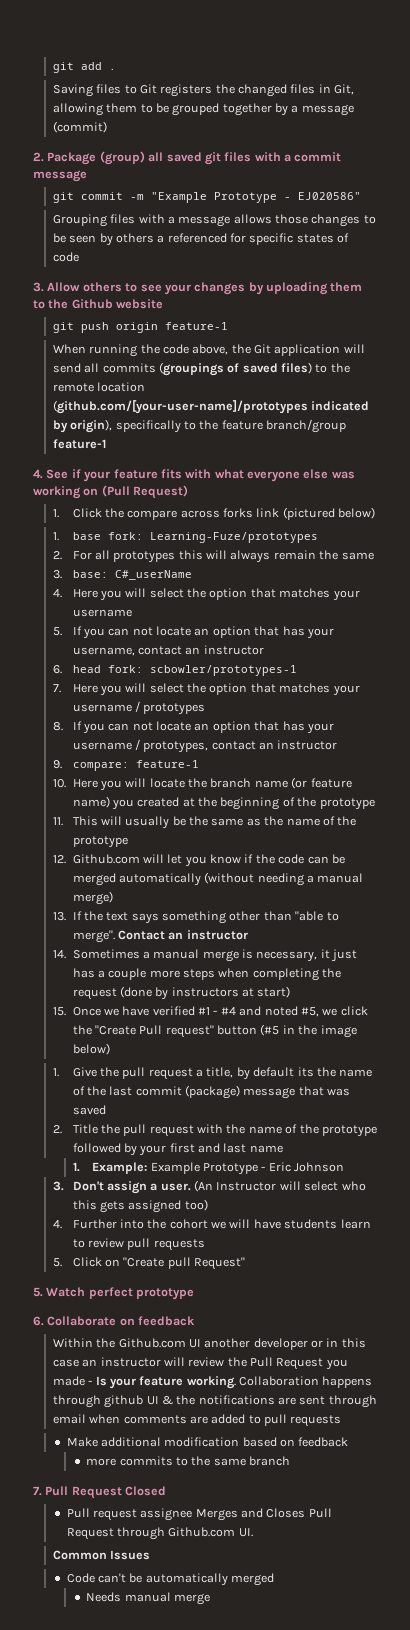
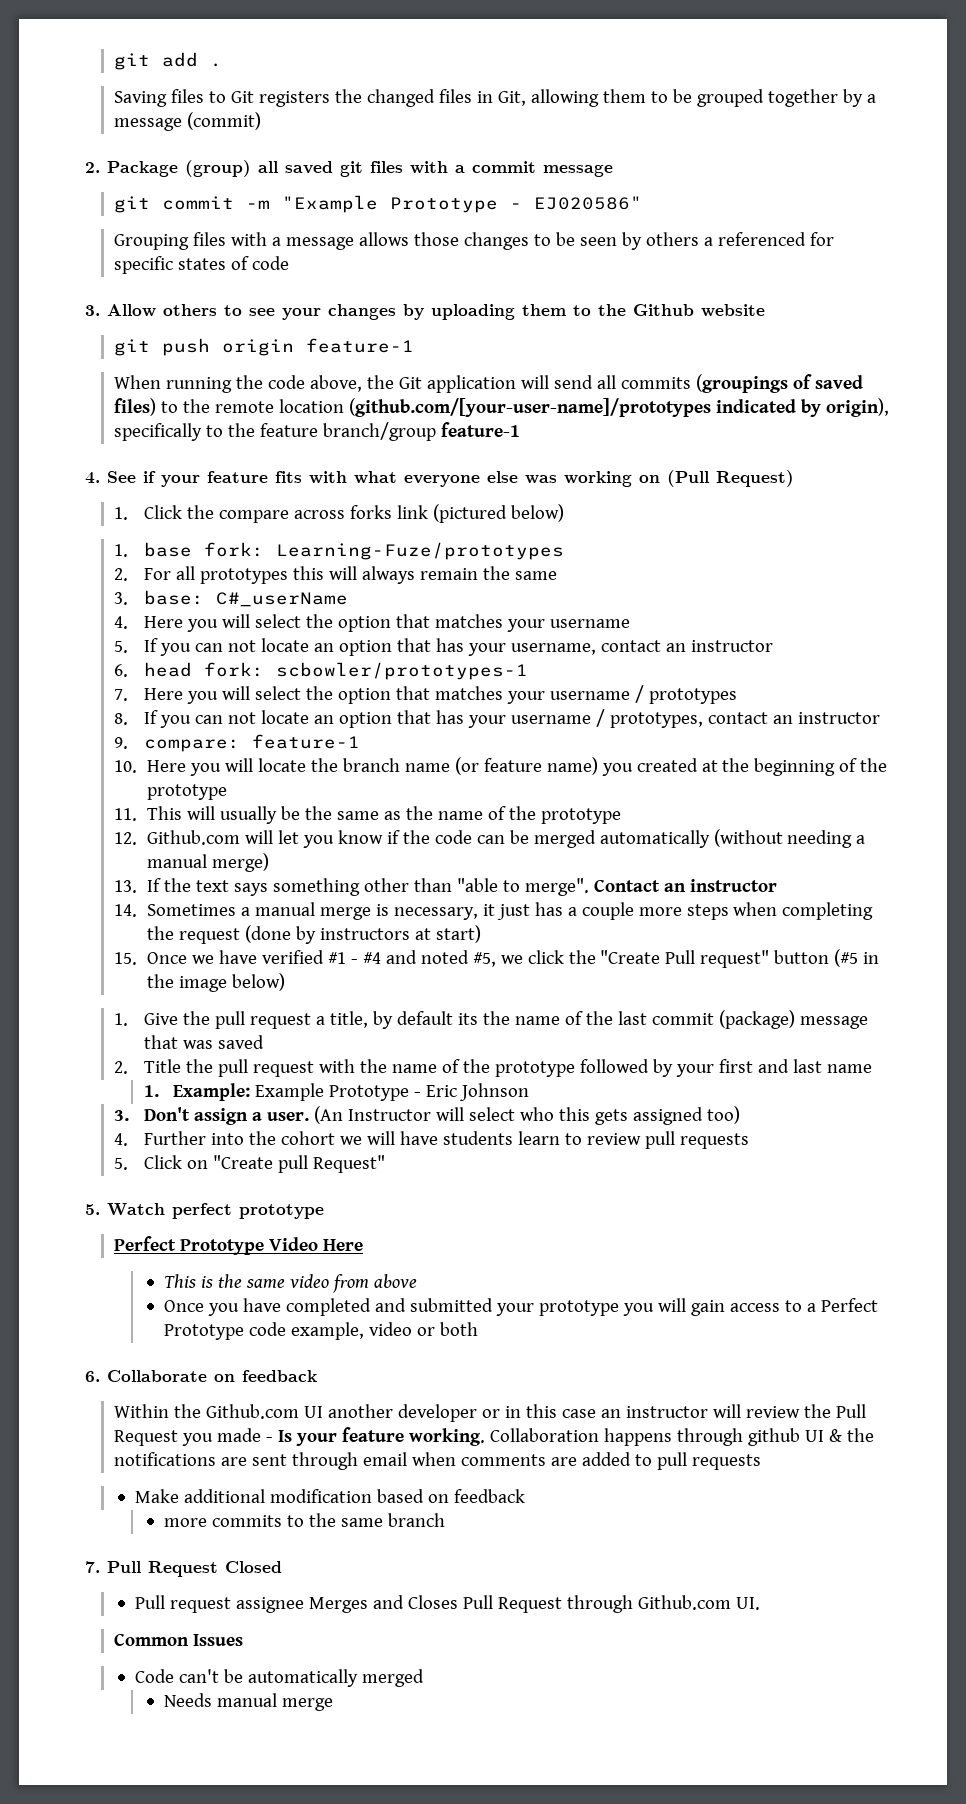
+ Perfect Prototype Video Here
+ This is the same video from above
+ Once you have completed and submitted your prototype you will gain access to a Perfect Prototype code example, video or both

